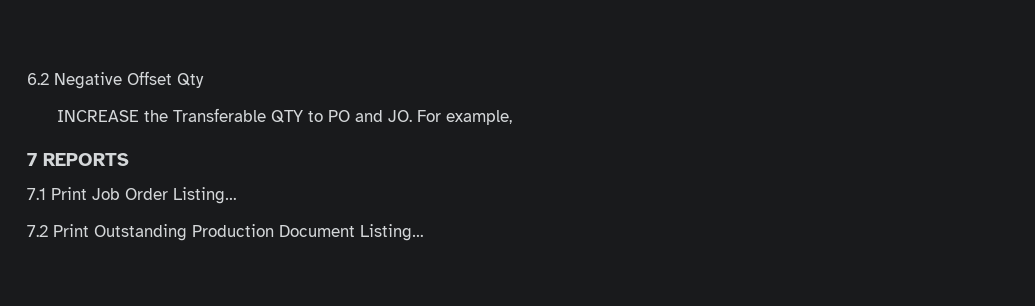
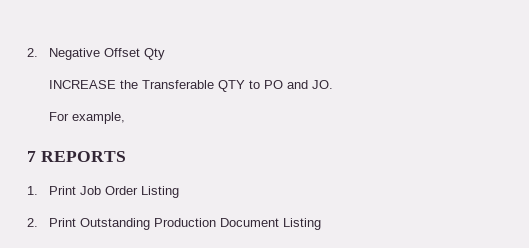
- 6.2 Negative Offset Qty
+ 2. Negative Offset Qty
- INCREASE the Transferable QTY to PO and JO. For example,
+ INCREASE the Transferable QTY to PO and JO.
+ For example,
- 7.1 Print Job Order Listing…
- 7.2 Print Outstanding Production Document Listing…
+ 1. Print Job Order Listing
+ 2. Print Outstanding Production Document Listing

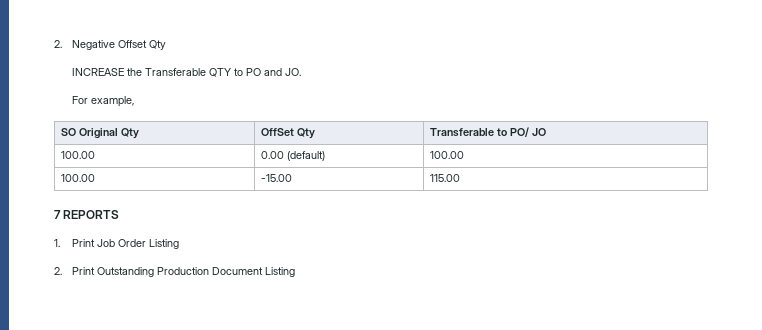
+ SO Original Qty | OffSet Qty | Transferable to PO/ JO
+ 100.00 | 0.00 (default) | 100.00
+ 100.00 | -15.00 | 115.00

